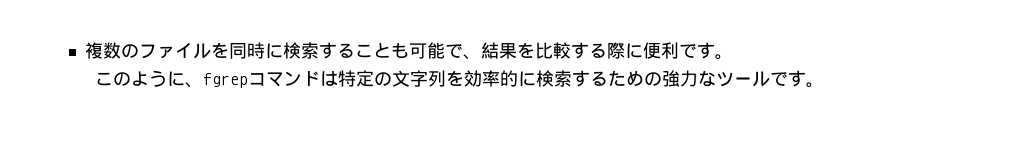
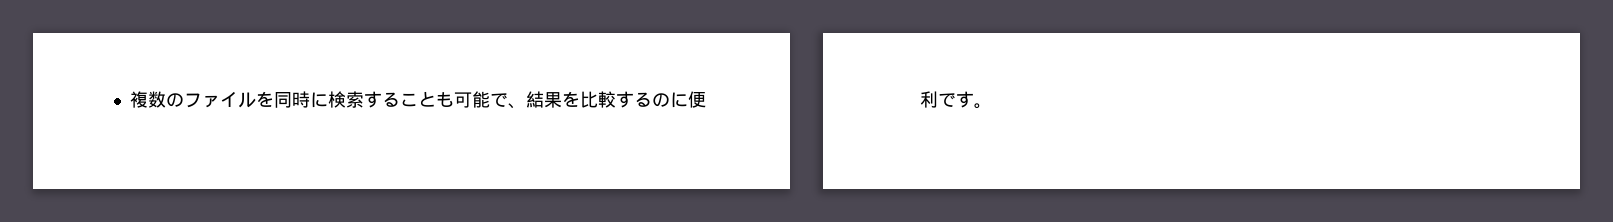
- 複数のファイルを同時に検索することも可能で、結果を比較する際に便利です。
+ 複数のファイルを同時に検索することも可能で、結果を比較するのに便利です。
- このように、fgrepコマンドは特定の文字列を効率的に検索するための強力なツールです。

